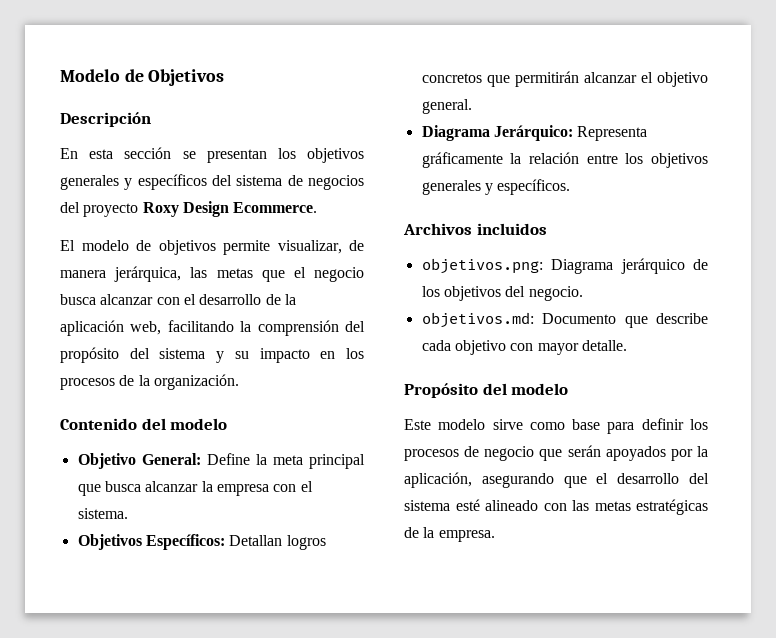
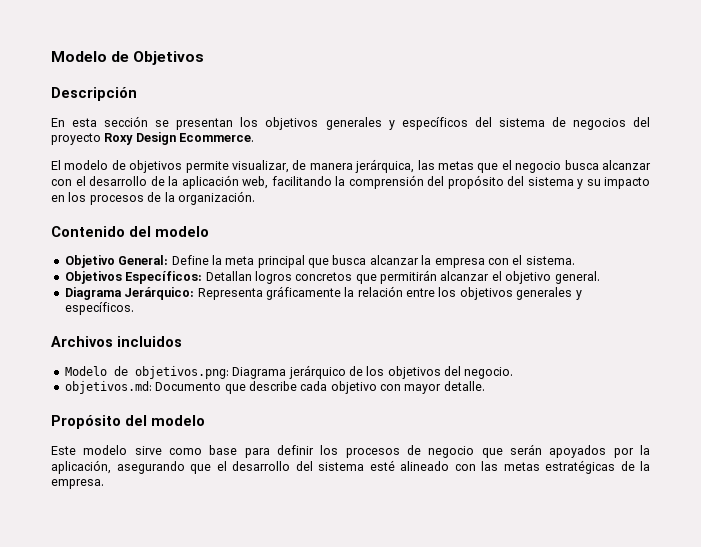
- objetivos.png: Diagrama jerárquico de los objetivos del negocio.
+ Modelo de objetivos.png: Diagrama jerárquico de los objetivos del negocio.

